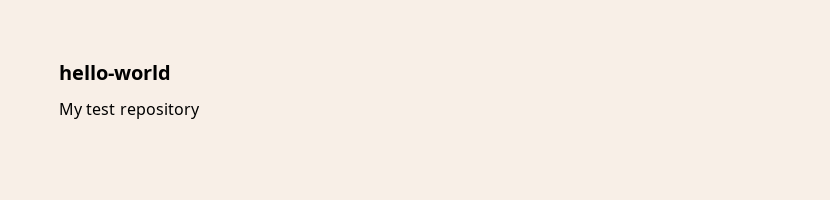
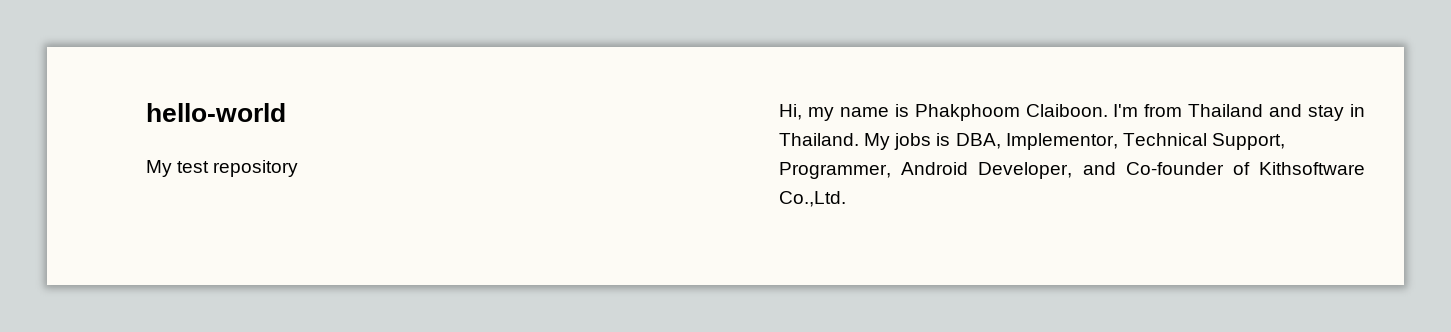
+ Hi, my name is Phakphoom Claiboon. I'm from Thailand and stay in Thailand. My jobs is DBA, Implementor, Technical Support, Programmer, Android Developer, and Co-founder of Kithsoftware Co.,Ltd.

